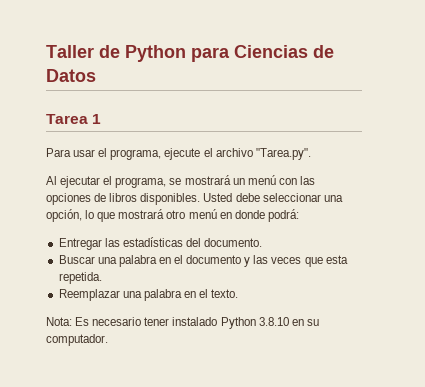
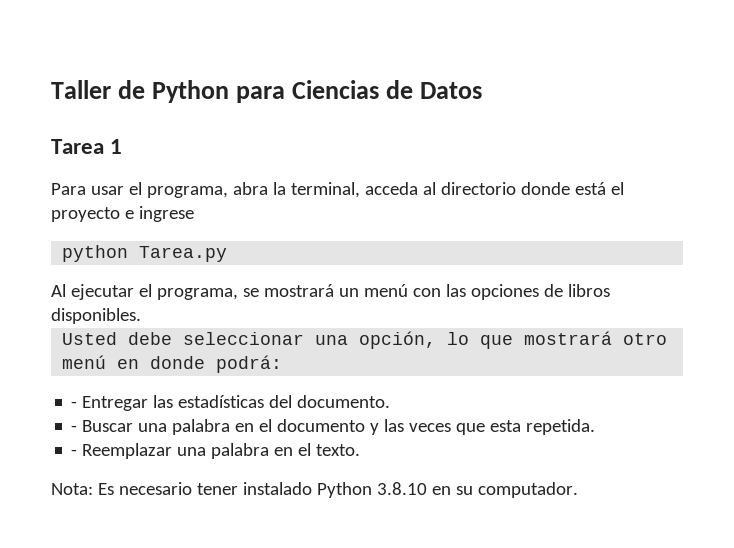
- Para usar el programa, ejecute el archivo "Tarea.py".
+ Para usar el programa, abra la terminal, acceda al directorio donde está el proyecto e ingrese
+ python Tarea.py
- Al ejecutar el programa, se mostrará un menú con las opciones de libros disponibles. Usted debe seleccionar una opción, lo que mostrará otro menú en donde podrá:
+ Al ejecutar el programa, se mostrará un menú con las opciones de libros disponibles.
+ Usted debe seleccionar una opción, lo que mostrará otro menú en donde podrá:
- Entregar las estadísticas del documento.
+ - Entregar las estadísticas del documento.
- Buscar una palabra en el documento y las veces que esta repetida.
+ - Buscar una palabra en el documento y las veces que esta repetida.
- Reemplazar una palabra en el texto.
+ - Reemplazar una palabra en el texto.

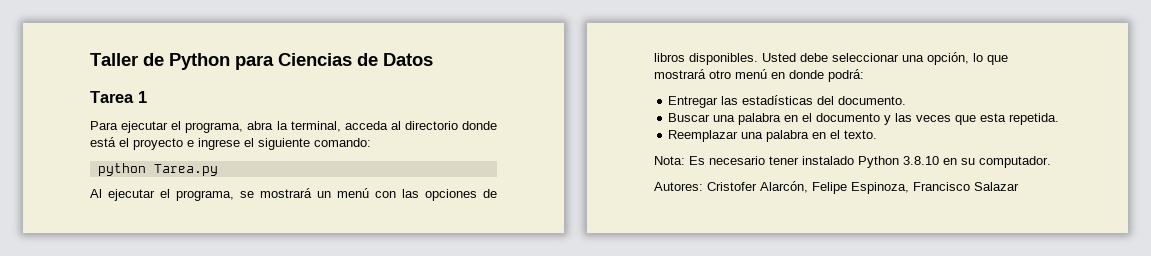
- Para usar el programa, abra la terminal, acceda al directorio donde está el proyecto e ingrese
+ Para ejecutar el programa, abra la terminal, acceda al directorio donde está el proyecto e ingrese el siguiente comando:
- Al ejecutar el programa, se mostrará un menú con las opciones de libros disponibles.
- Usted debe seleccionar una opción, lo que mostrará otro menú en donde podrá:
+ Al ejecutar el programa, se mostrará un menú con las opciones de libros disponibles. Usted debe seleccionar una opción, lo que mostrará otro menú en donde podrá:
- - Entregar las estadísticas del documento.
+ Entregar las estadísticas del documento.
- - Buscar una palabra en el documento y las veces que esta repetida.
+ Buscar una palabra en el documento y las veces que esta repetida.
- - Reemplazar una palabra en el texto.
+ Reemplazar una palabra en el texto.
+ Autores: Cristofer Alarcón, Felipe Espinoza, Francisco Salazar

